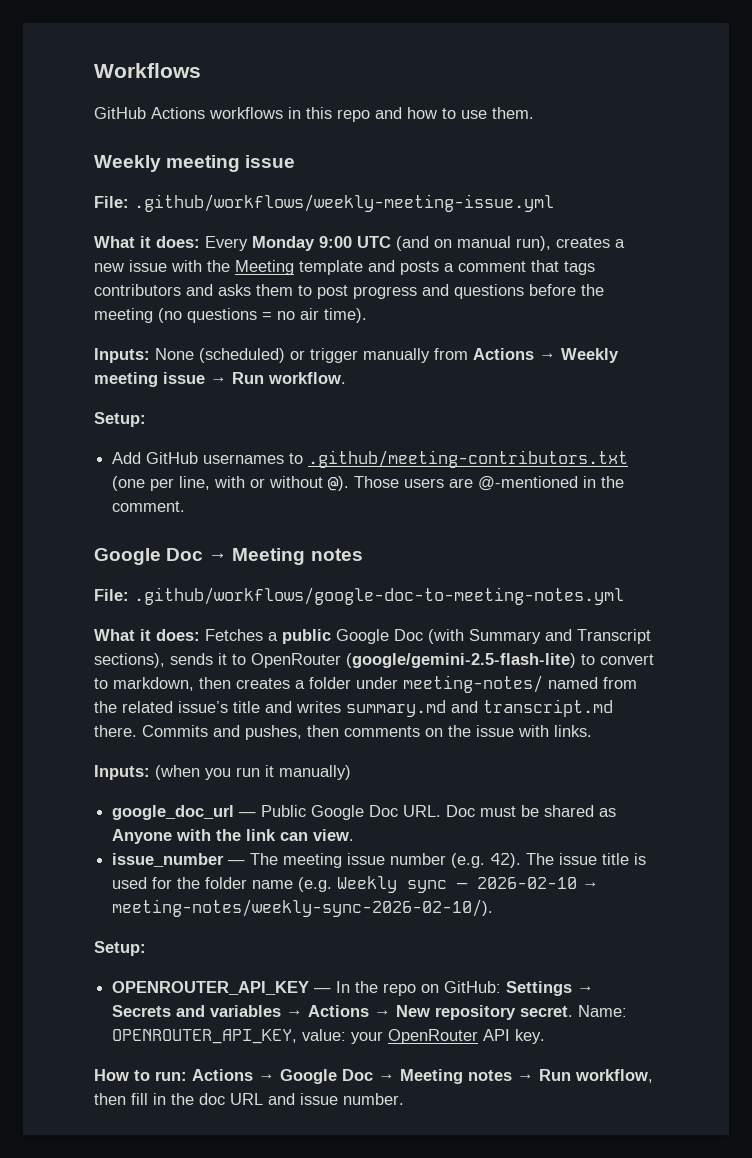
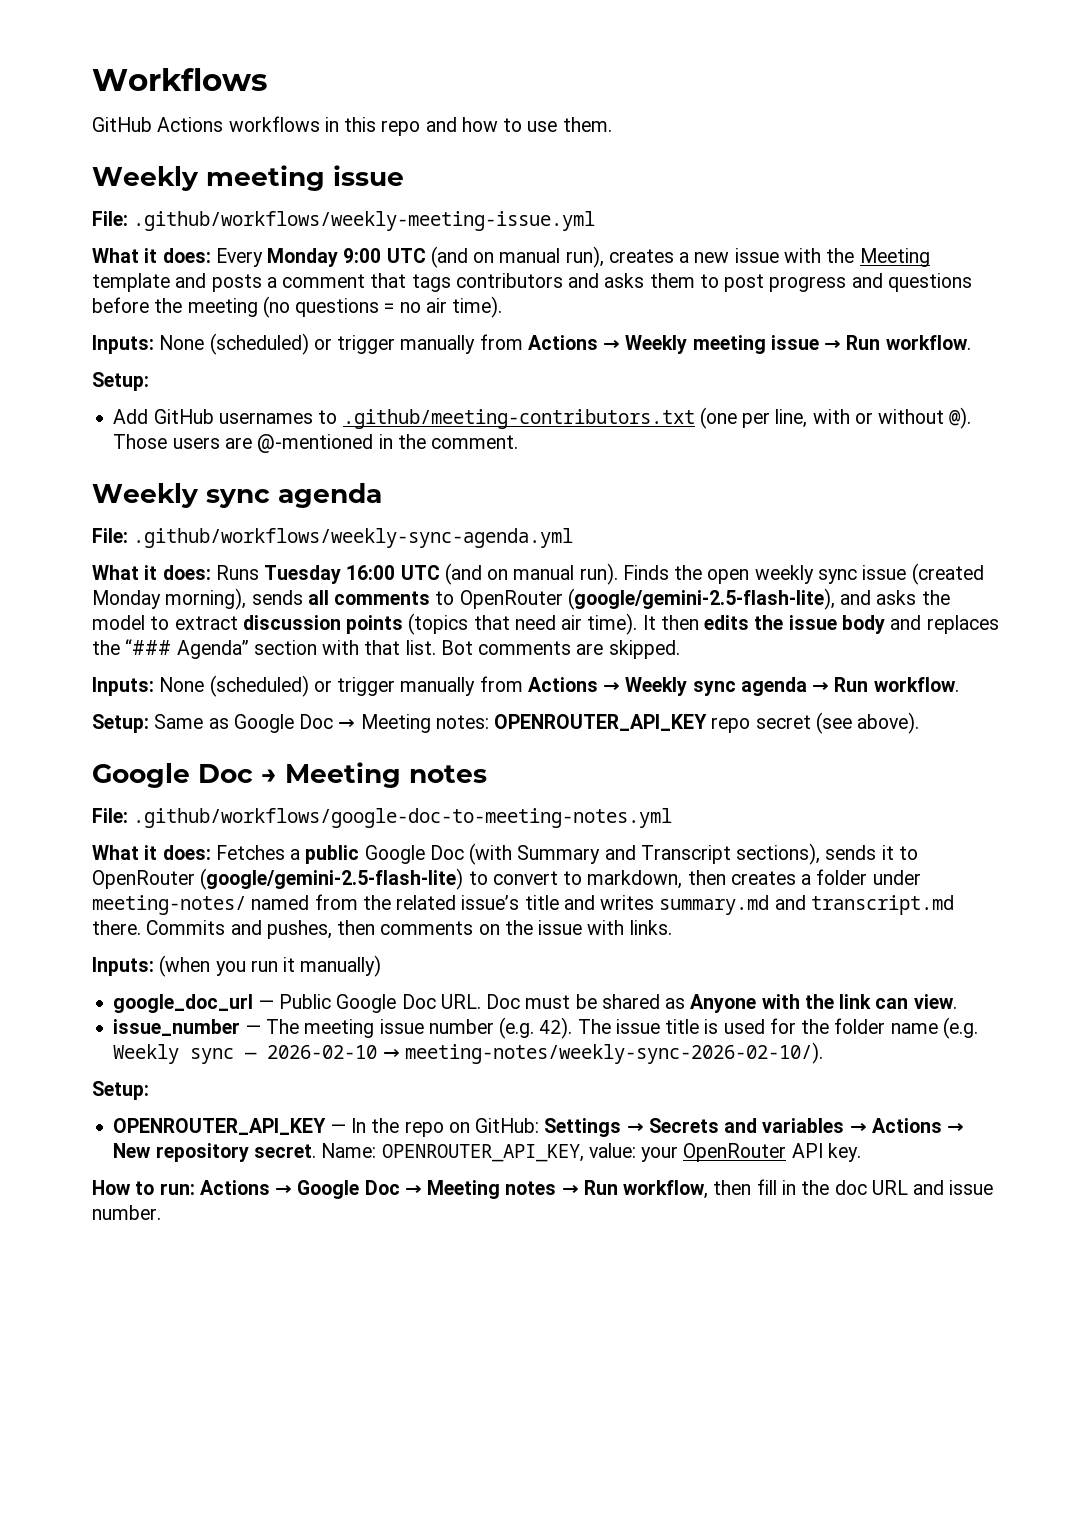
  Those users are @-mentioned in the comment.
+ Weekly sync agenda
+ File: .github/workflows/weekly-sync-agenda.yml
+ What it does: Runs Tuesday 16:00 UTC (and on manual run). Finds the open weekly sync issue (created Monday morning), sends all comments to OpenRouter (google/gemini-2.5-flash-lite), and asks the model to extract discussion points (topics that need air time). It then edits the issue body and replaces the “### Agenda” section with that list. Bot comments are skipped.
+ Inputs: None (scheduled) or trigger manually from Actions → Weekly sync agenda → Run workflow.
+ Setup: Same as Google Doc → Meeting notes: OPENROUTER_API_KEY repo secret (see above).

